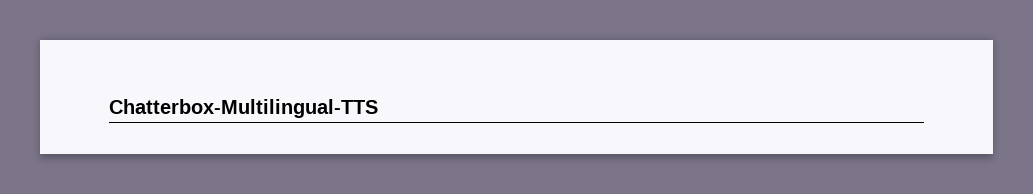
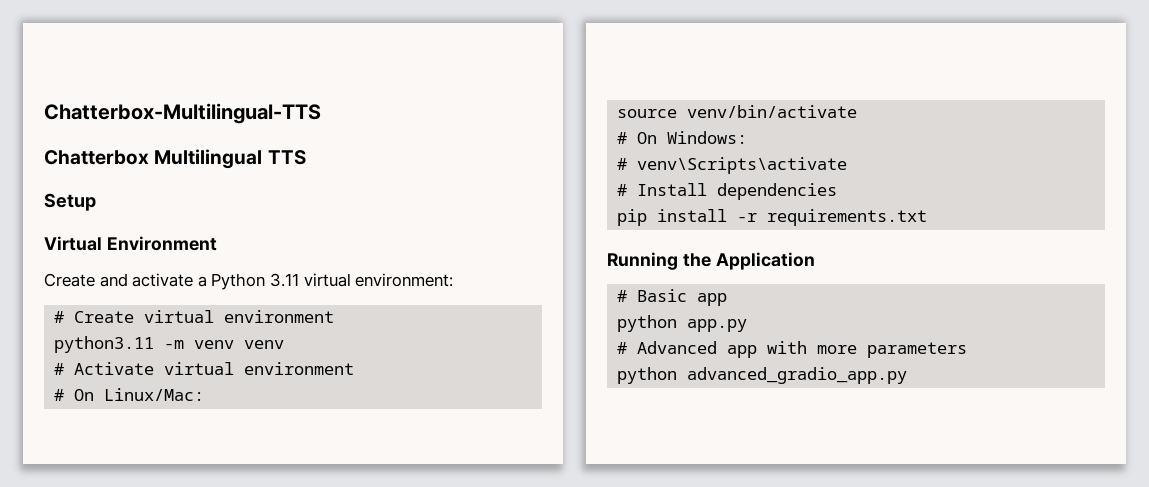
+ Chatterbox Multilingual TTS
+ Setup
+ Virtual Environment
+ Create and activate a Python 3.11 virtual environment:
+ # Create virtual environment
+ python3.11 -m venv venv
+ # Activate virtual environment
+ # On Linux/Mac:
+ source venv/bin/activate
+ # On Windows:
+ # venv\Scripts\activate
+ # Install dependencies
+ pip install -r requirements.txt
+ Running the Application
+ # Basic app
+ python app.py
+ # Advanced app with more parameters
+ python advanced_gradio_app.py

